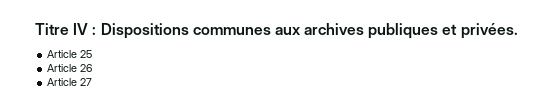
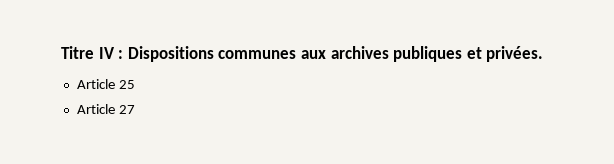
- Article 26

